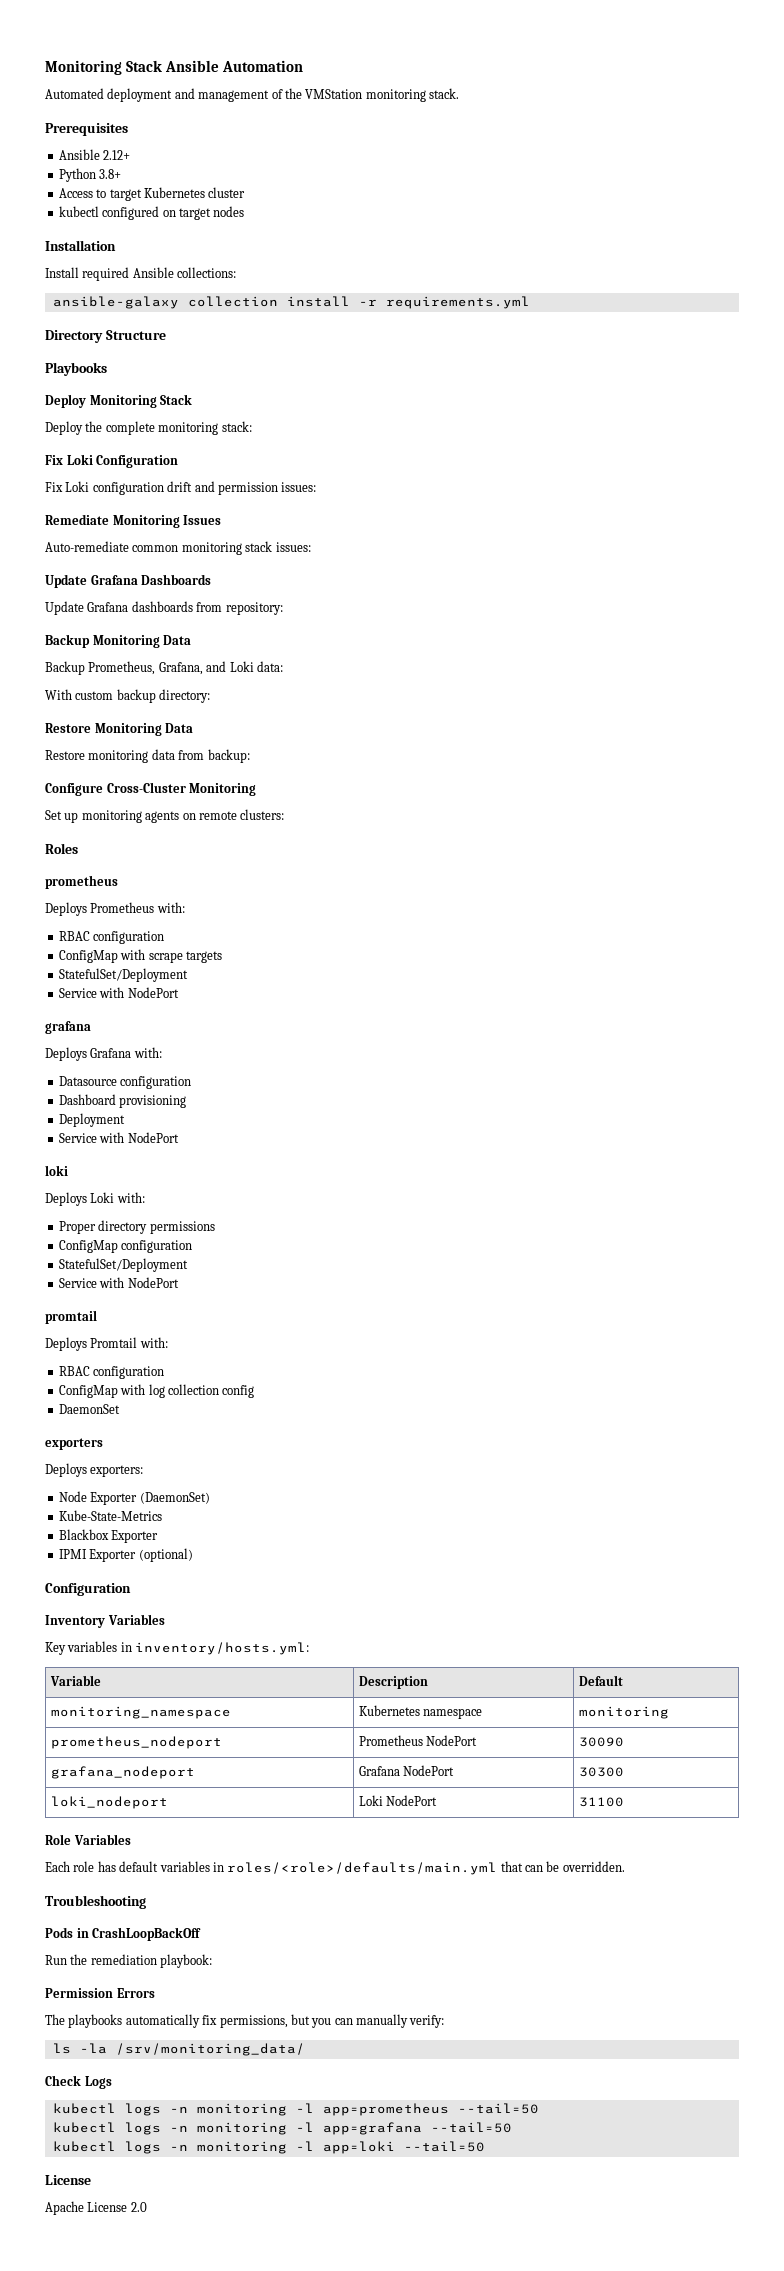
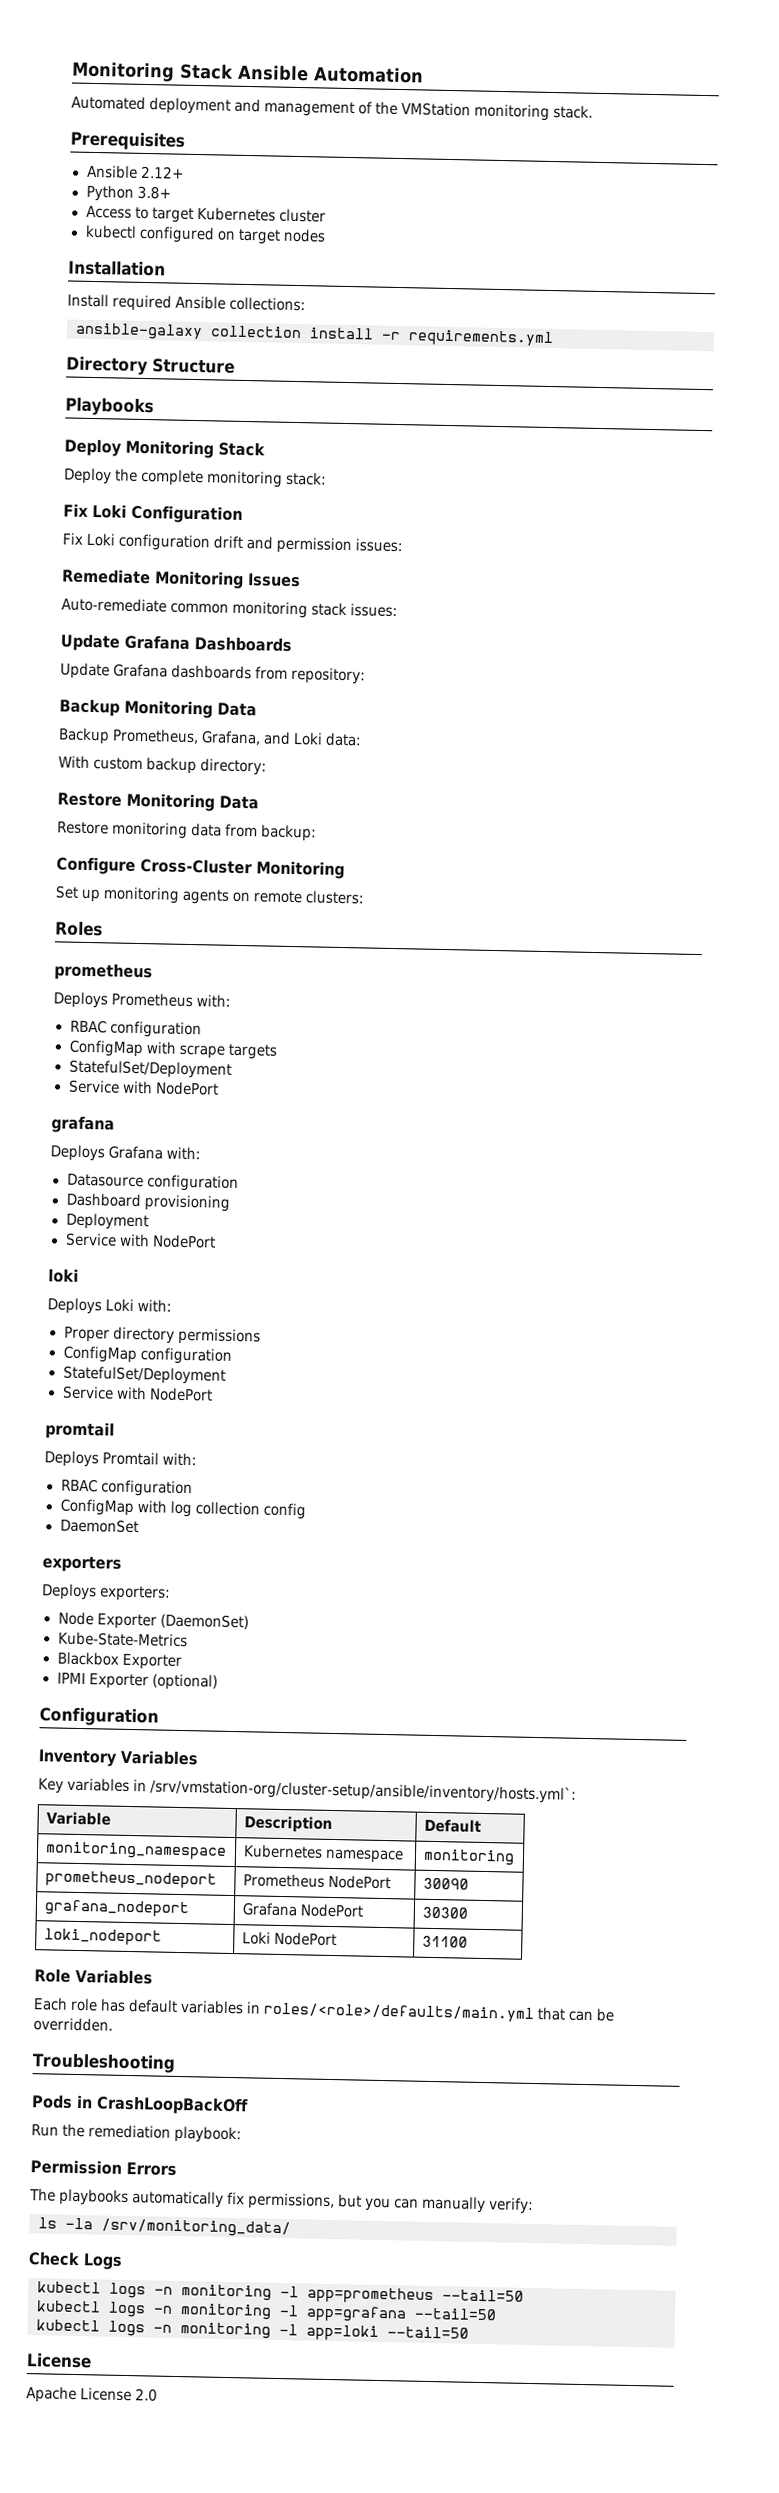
- Key variables in inventory/hosts.yml:
+ Key variables in /srv/vmstation-org/cluster-setup/ansible/inventory/hosts.yml`:

